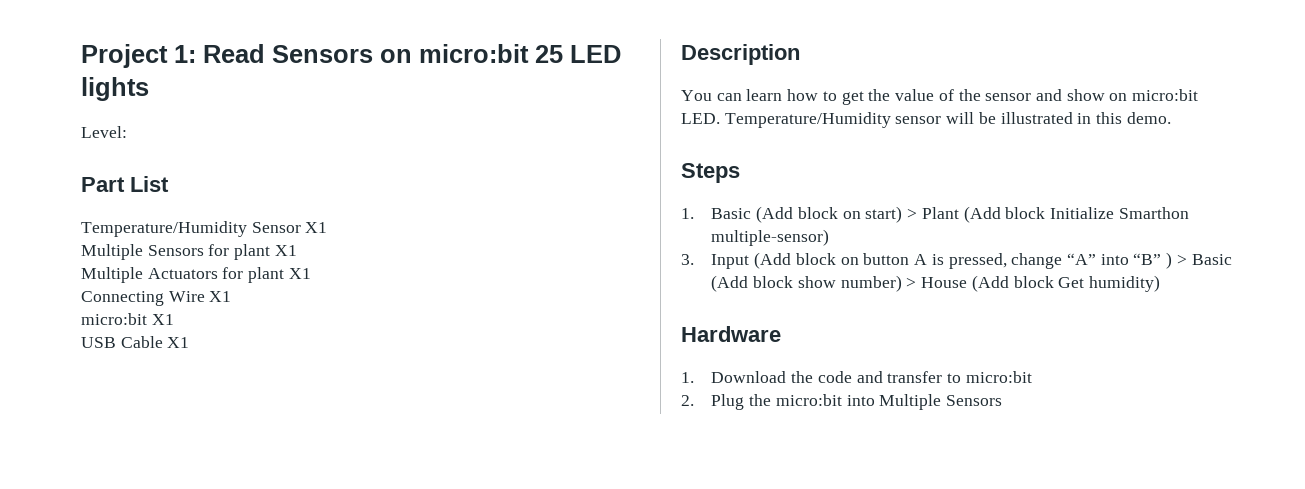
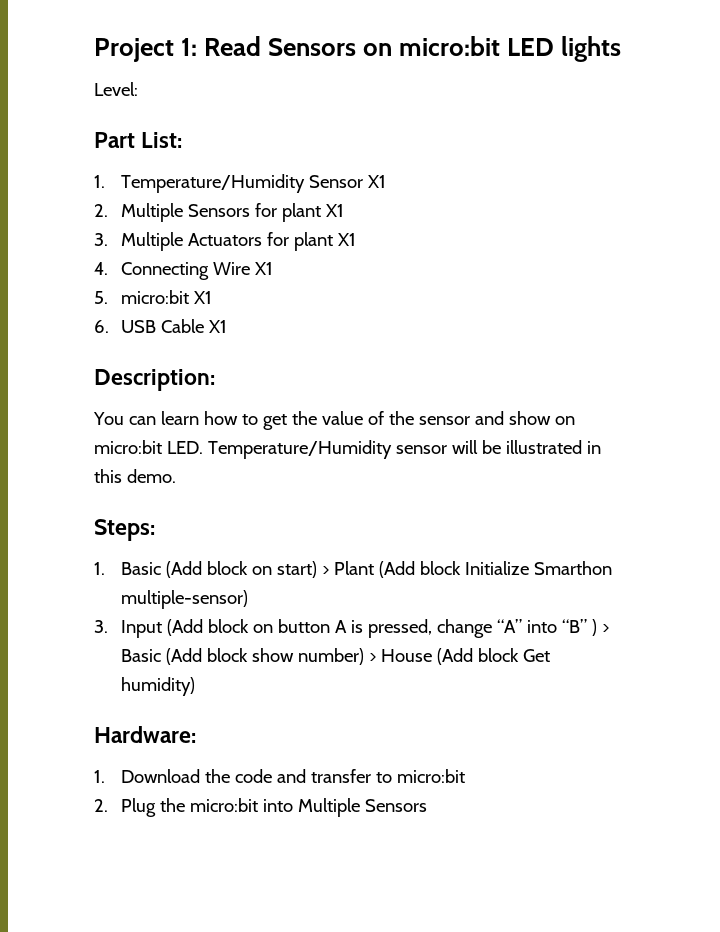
- Project 1: Read Sensors on micro:bit 25 LED lights
+ Project 1: Read Sensors on micro:bit LED lights
- Part List
- Temperature/Humidity Sensor X1
+ Part List:
+ 1. Temperature/Humidity Sensor X1
- Multiple Sensors for plant X1
+ 2. Multiple Sensors for plant X1
- Multiple Actuators for plant X1
+ 3. Multiple Actuators for plant X1
- Connecting Wire X1
+ 4. Connecting Wire X1
- micro:bit X1
+ 5. micro:bit X1
- USB Cable X1
+ 6. USB Cable X1
- Description
+ Description:
- Steps
+ Steps:
- Hardware
+ Hardware:

